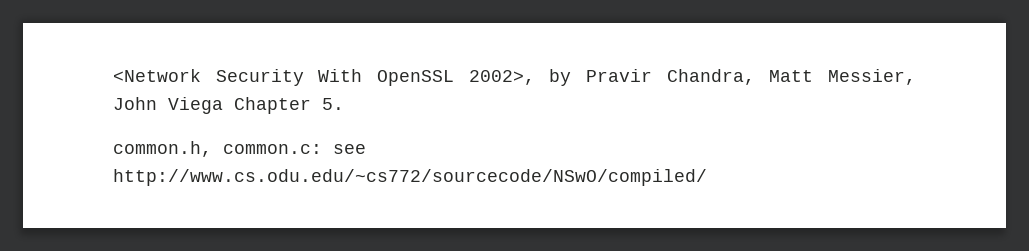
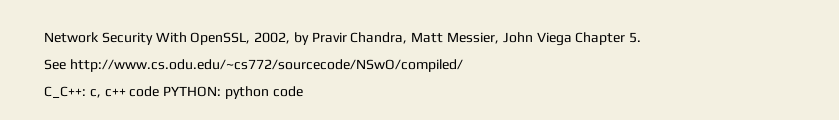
- <Network Security With OpenSSL 2002>, by Pravir Chandra, Matt Messier, John Viega Chapter 5.
+ Network Security With OpenSSL, 2002, by Pravir Chandra, Matt Messier, John Viega Chapter 5.
- common.h, common.c: see http://www.cs.odu.edu/~cs772/sourcecode/NSwO/compiled/
+ See http://www.cs.odu.edu/~cs772/sourcecode/NSwO/compiled/
+ C_C++: c, c++ code PYTHON: python code

